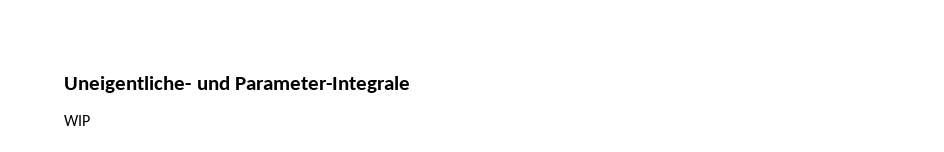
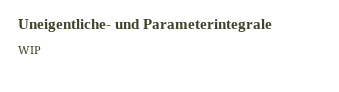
- Uneigentliche- und Parameter-Integrale
+ Uneigentliche- und Parameterintegrale

